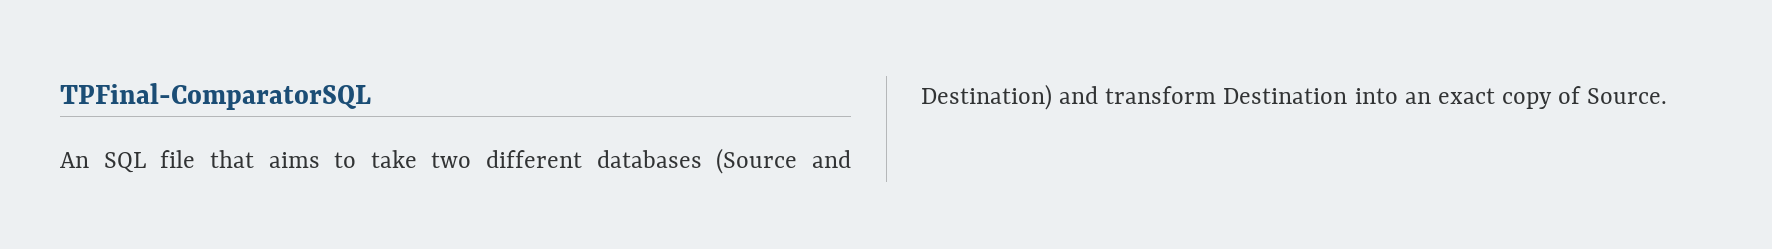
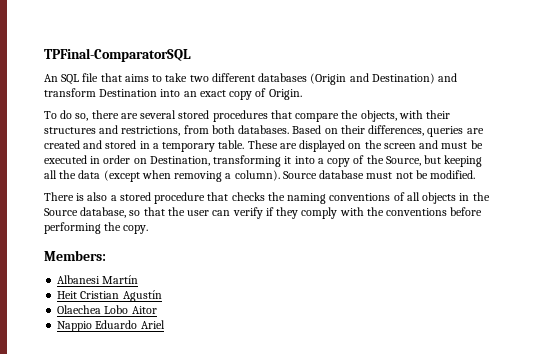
- An SQL file that aims to take two different databases (Source and Destination) and transform Destination into an exact copy of Source.
+ An SQL file that aims to take two different databases (Origin and Destination) and transform Destination into an exact copy of Origin.
+ To do so, there are several stored procedures that compare the objects, with their structures and restrictions, from both databases. Based on their differences, queries are created and stored in a temporary table. These are displayed on the screen and must be executed in order on Destination, transforming it into a copy of the Source, but keeping all the data (except when removing a column). Source database must not be modified.
+ There is also a stored procedure that checks the naming conventions of all objects in the Source database, so that the user can verify if they comply with the conventions before performing the copy.
+ Members:
+ Albanesi Martín
+ Heit Cristian Agustín
+ Olaechea Lobo Aitor
+ Nappio Eduardo Ariel

